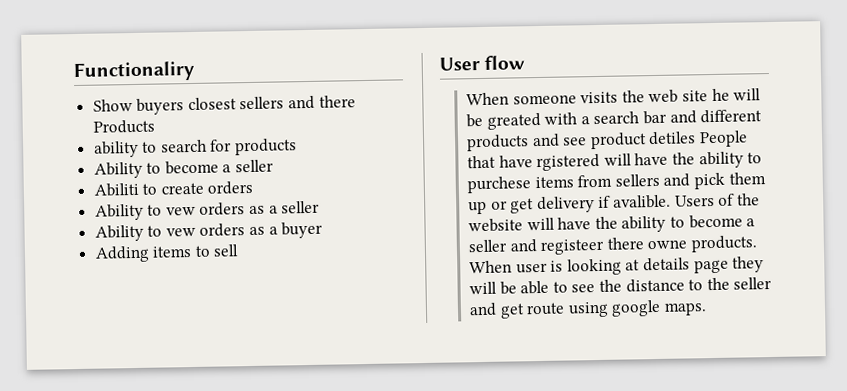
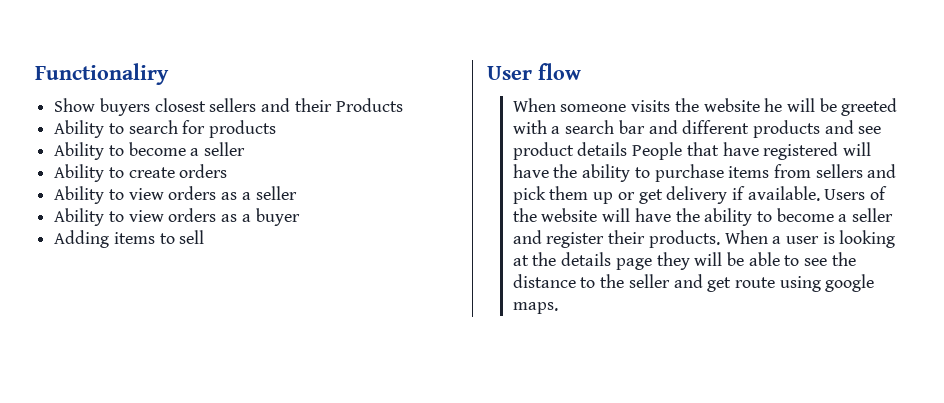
- Show buyers closest sellers and there Products
+ Show buyers closest sellers and their Products
- ability to search for products
+ Ability to search for products
- Abiliti to create orders
+ Ability to create orders
- Ability to vew orders as a seller
+ Ability to view orders as a seller
- Ability to vew orders as a buyer
+ Ability to view orders as a buyer
- When someone visits the web site he will be greated with a search bar and different products and see product detiles People that have rgistered will have the ability to purchese items from sellers and pick them up or get delivery if avalible.
+ When someone visits the website he will be greeted with a search bar and different products and see product details People that have registered will have the ability to purchase items from sellers and pick them up or get delivery if available.
- Users of the website will have the ability to become a seller and registeer there owne products.
+ Users of the website will have the ability to become a seller and register their products.
- When user is looking at details page they will be able to see the distance to the seller and get route using google maps.
+ When a user is looking at the details page they will be able to see the distance to the seller and get route using google maps.

